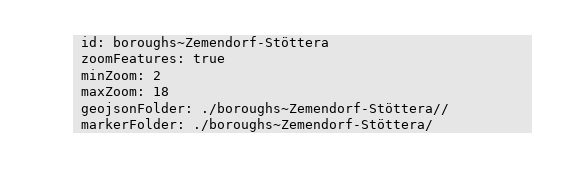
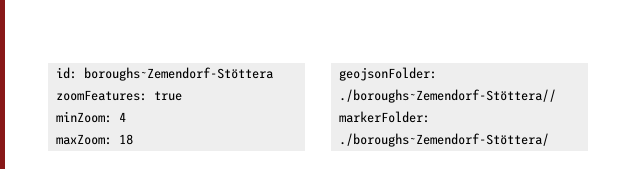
- minZoom: 2
+ minZoom: 4

